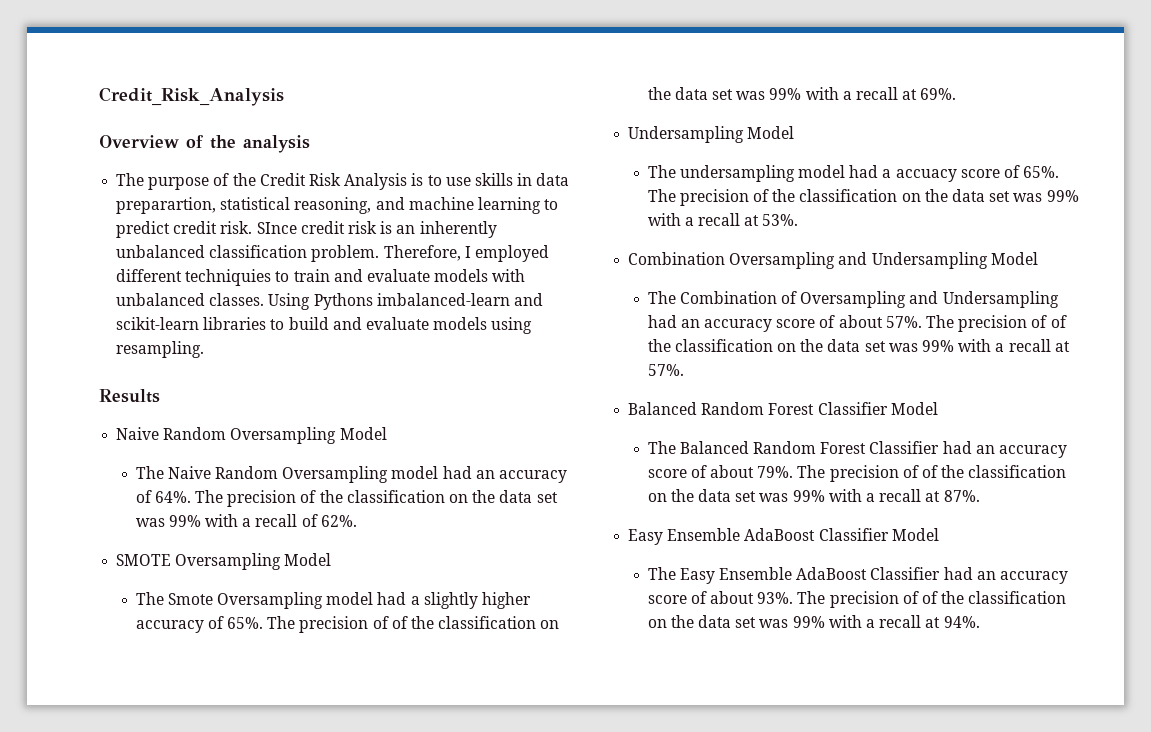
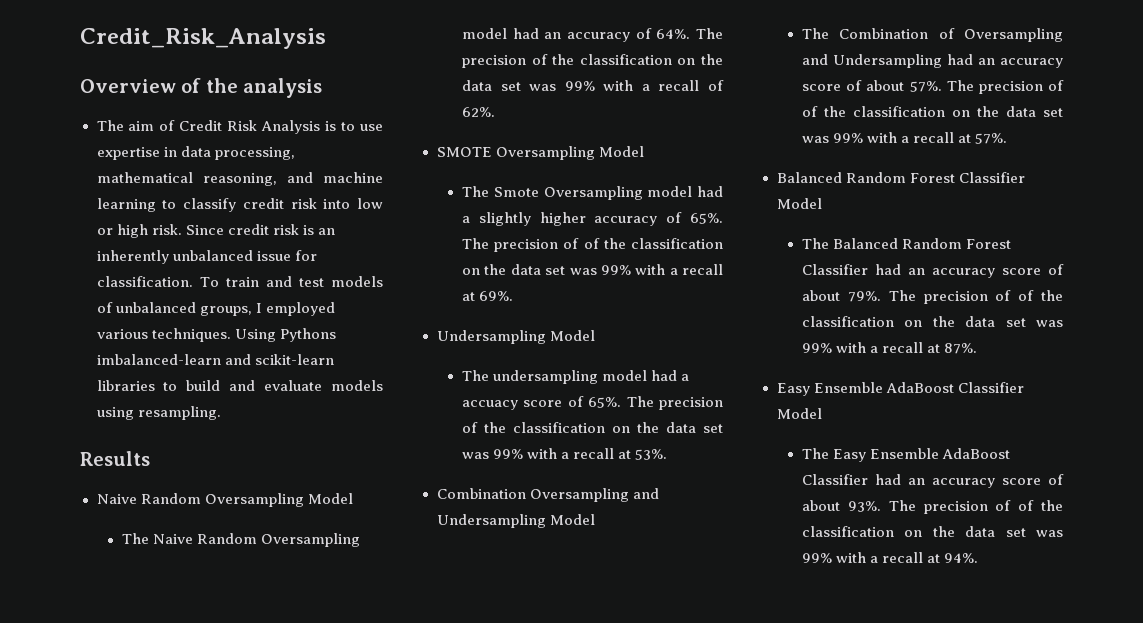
- The purpose of the Credit Risk Analysis is to use skills in data preparartion, statistical reasoning, and machine learning to predict credit risk. SInce credit risk is an inherently unbalanced classification problem. Therefore, I employed different techniquies to train and evaluate models with unbalanced classes.
+ The aim of Credit Risk Analysis is to use expertise in data processing, mathematical reasoning, and machine learning to classify credit risk into low or high risk. Since credit risk is an inherently unbalanced issue for classification. To train and test models of unbalanced groups, I employed various techniques.

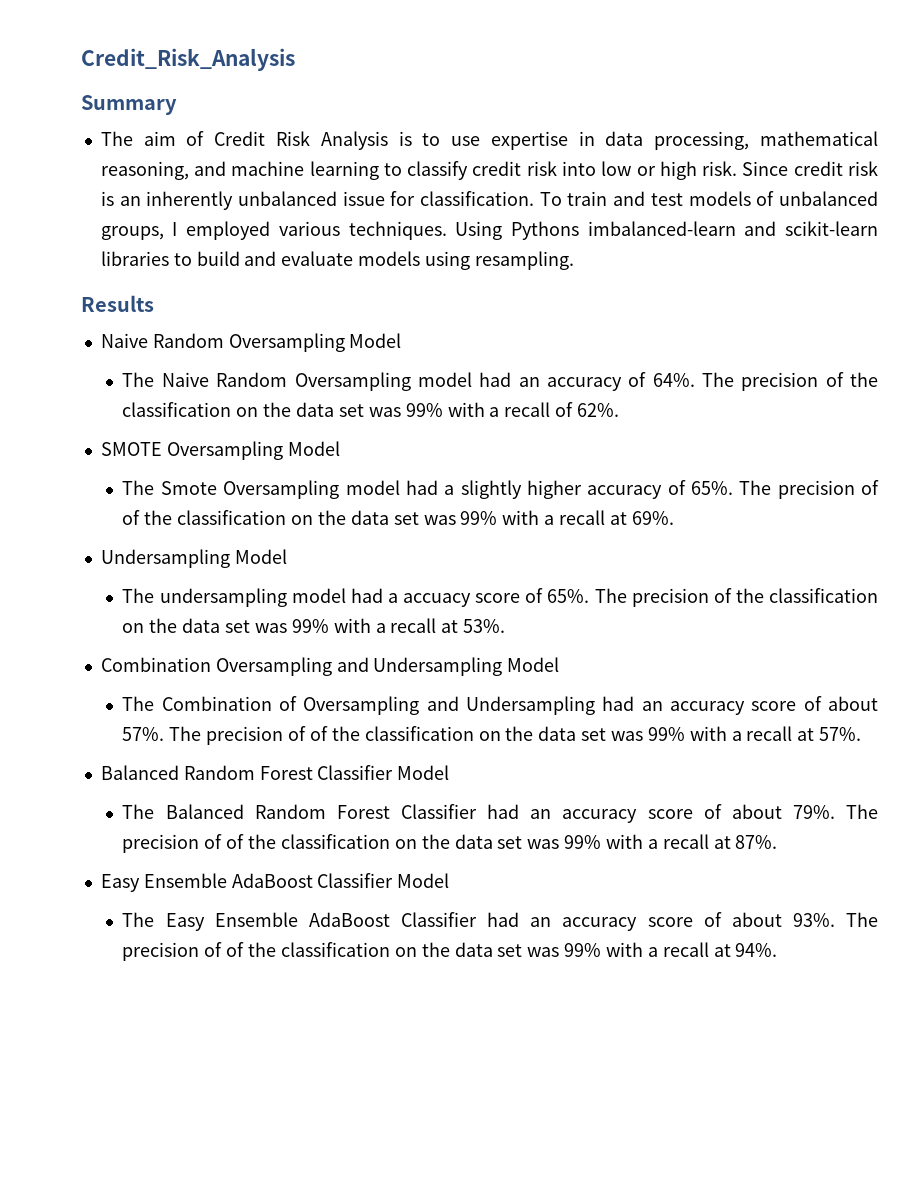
- Overview of the analysis
+ Summary

